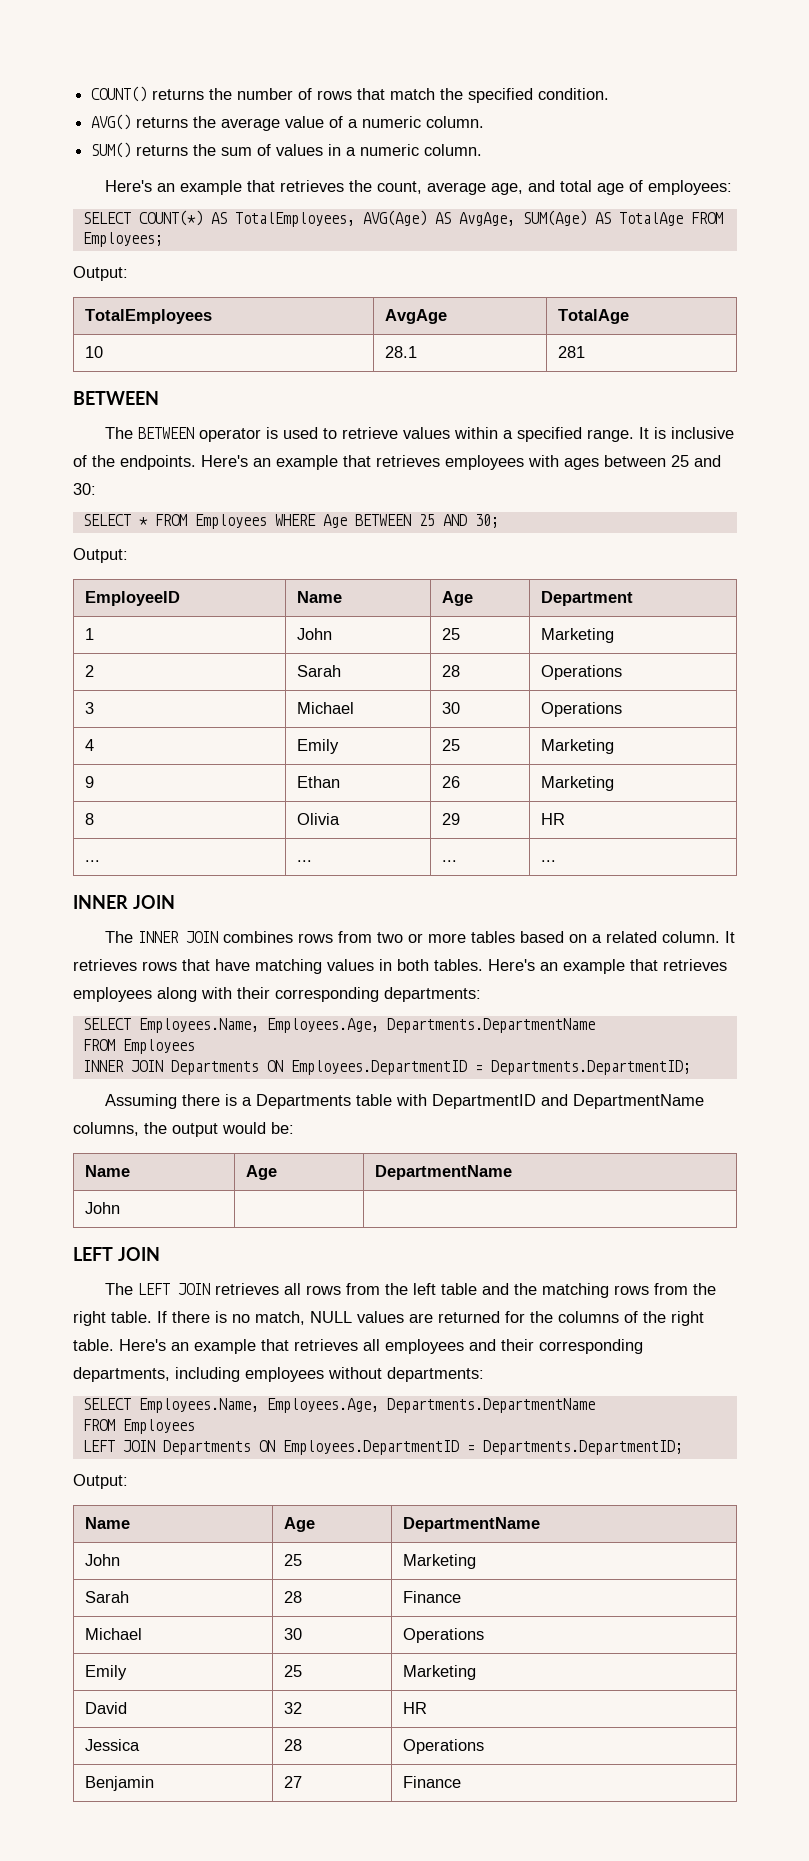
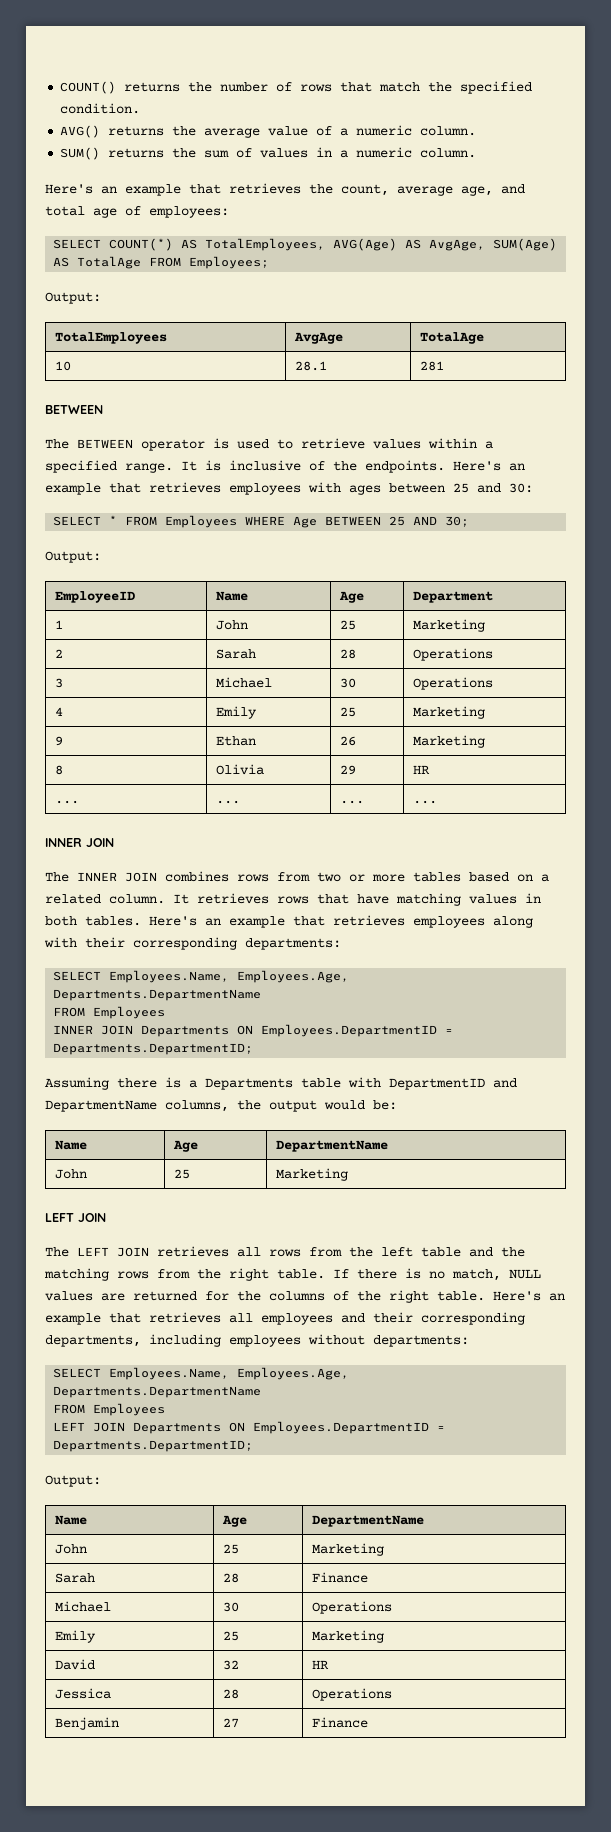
  Assuming there is a Departments table with DepartmentID and DepartmentName columns, the output would be:
  Name | Age | DepartmentName
- John | |
+ John | 25 | Marketing

